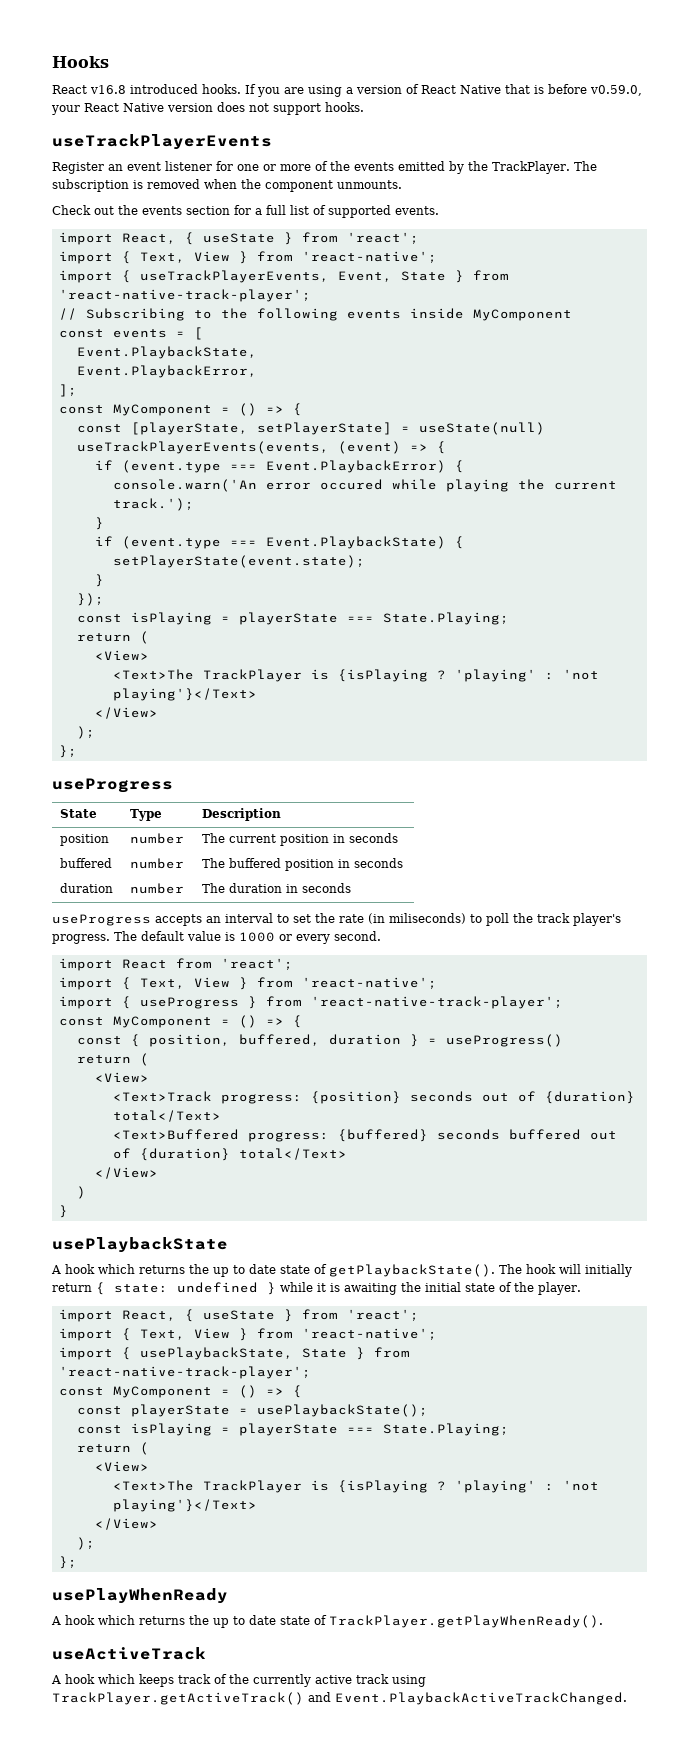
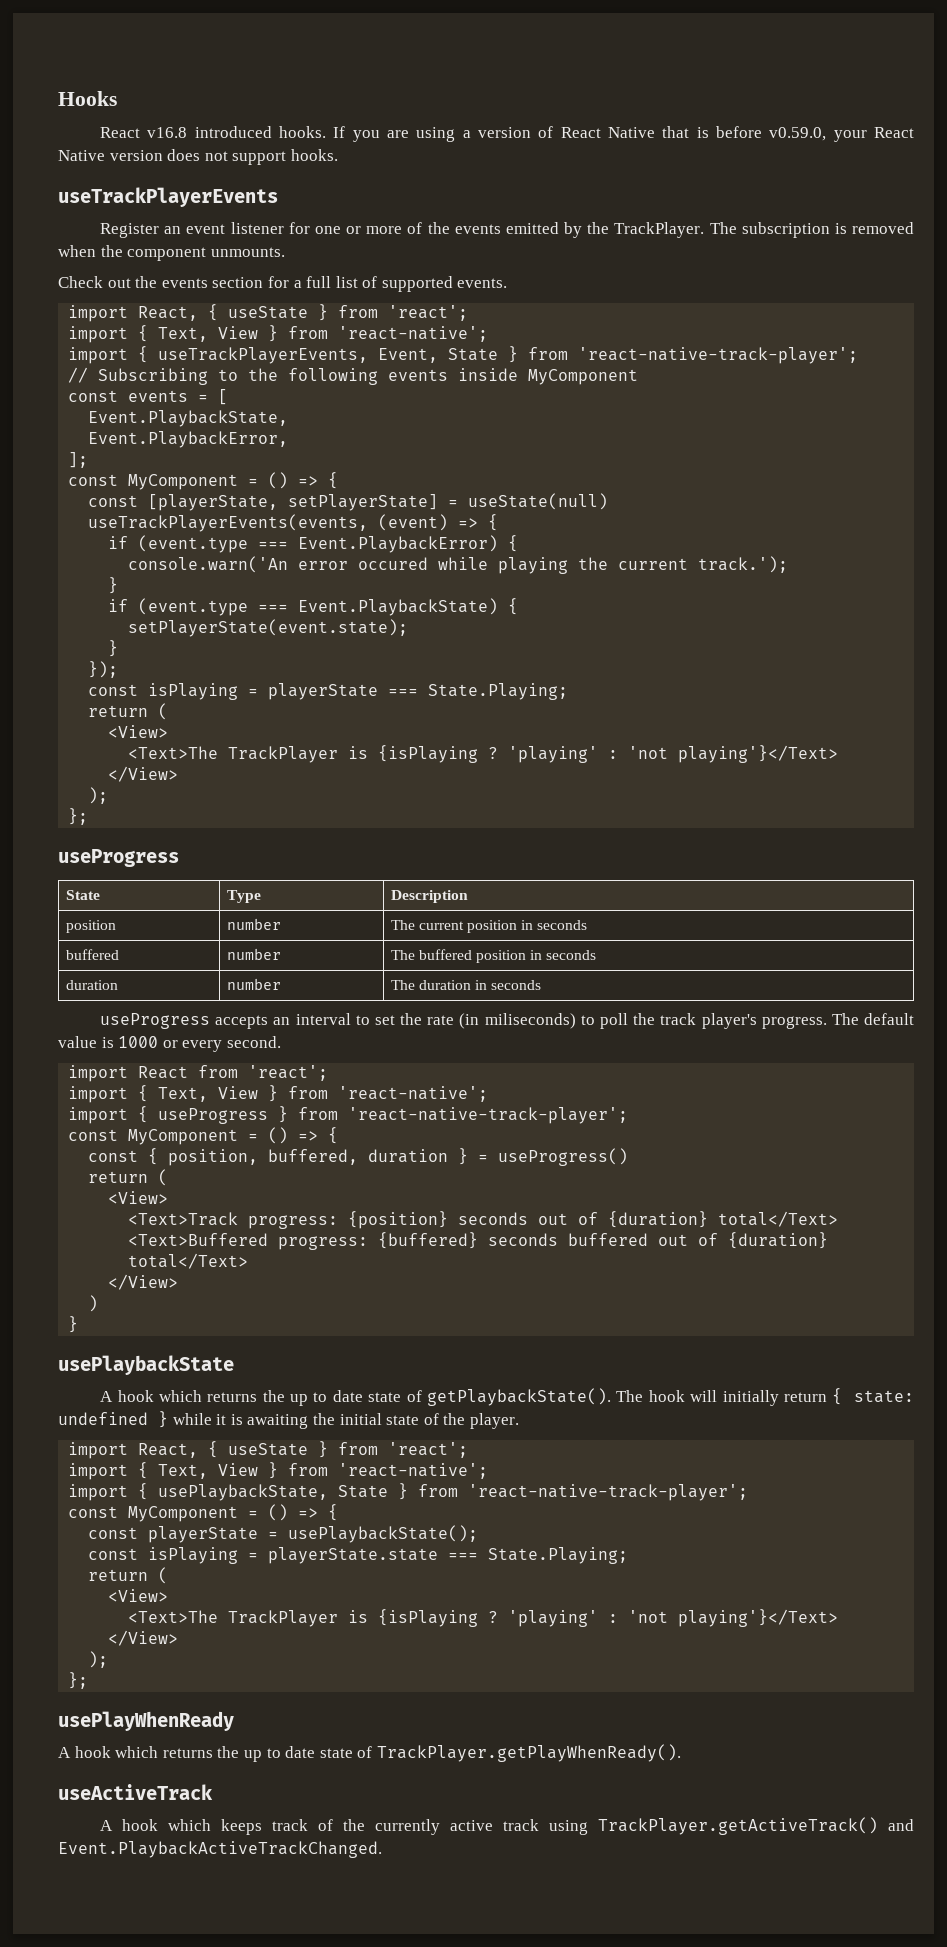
  const playerState = usePlaybackState();
- const isPlaying = playerState === State.Playing;
+ const isPlaying = playerState.state === State.Playing;

